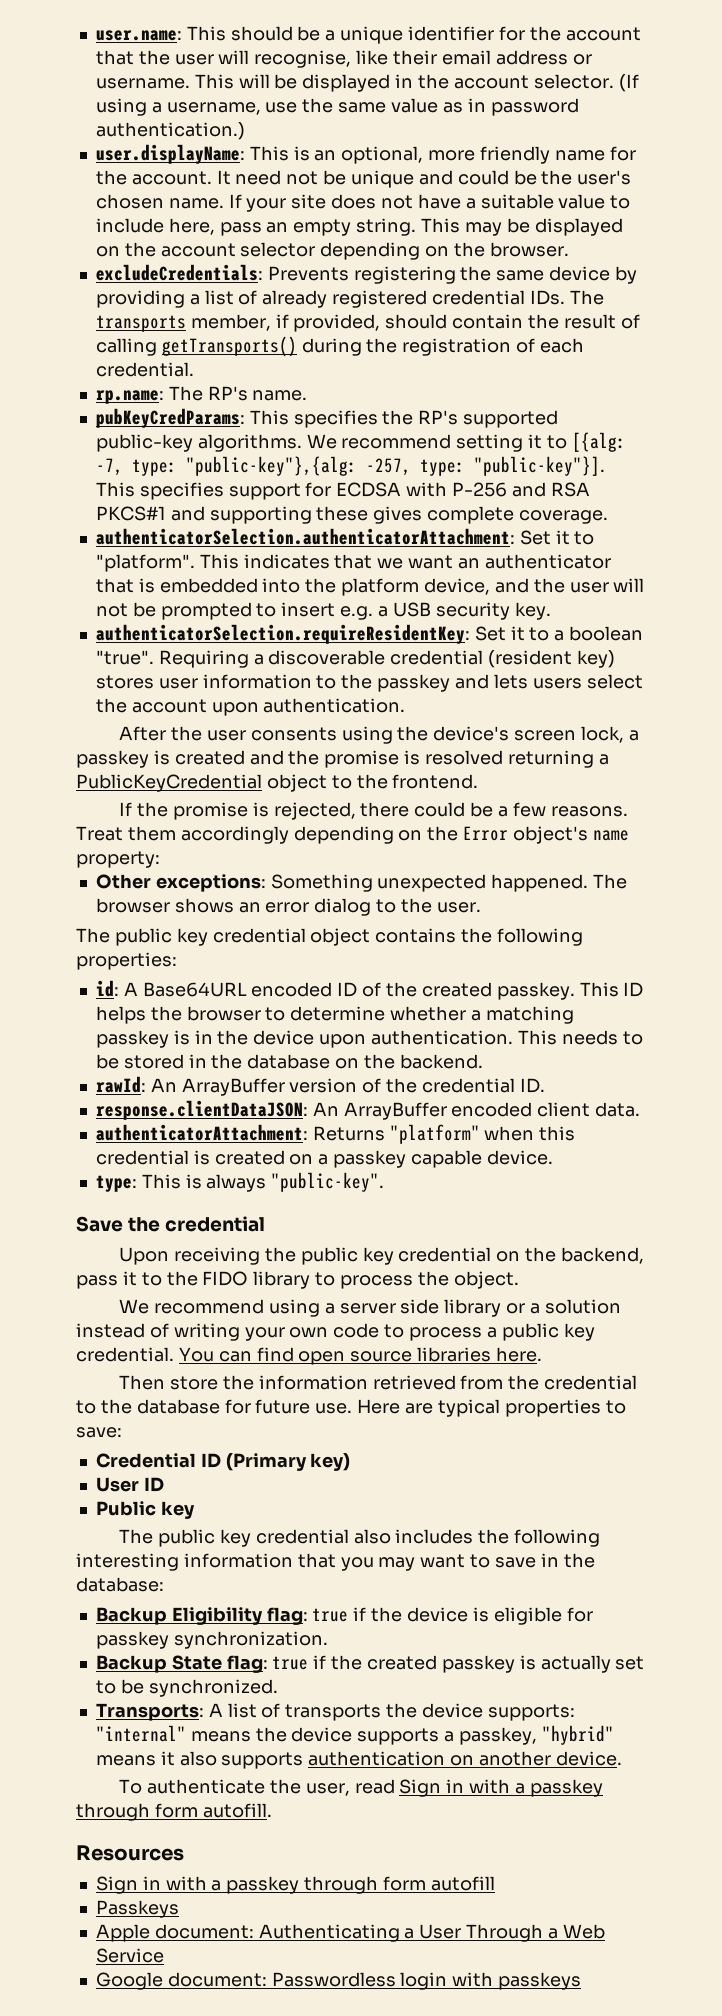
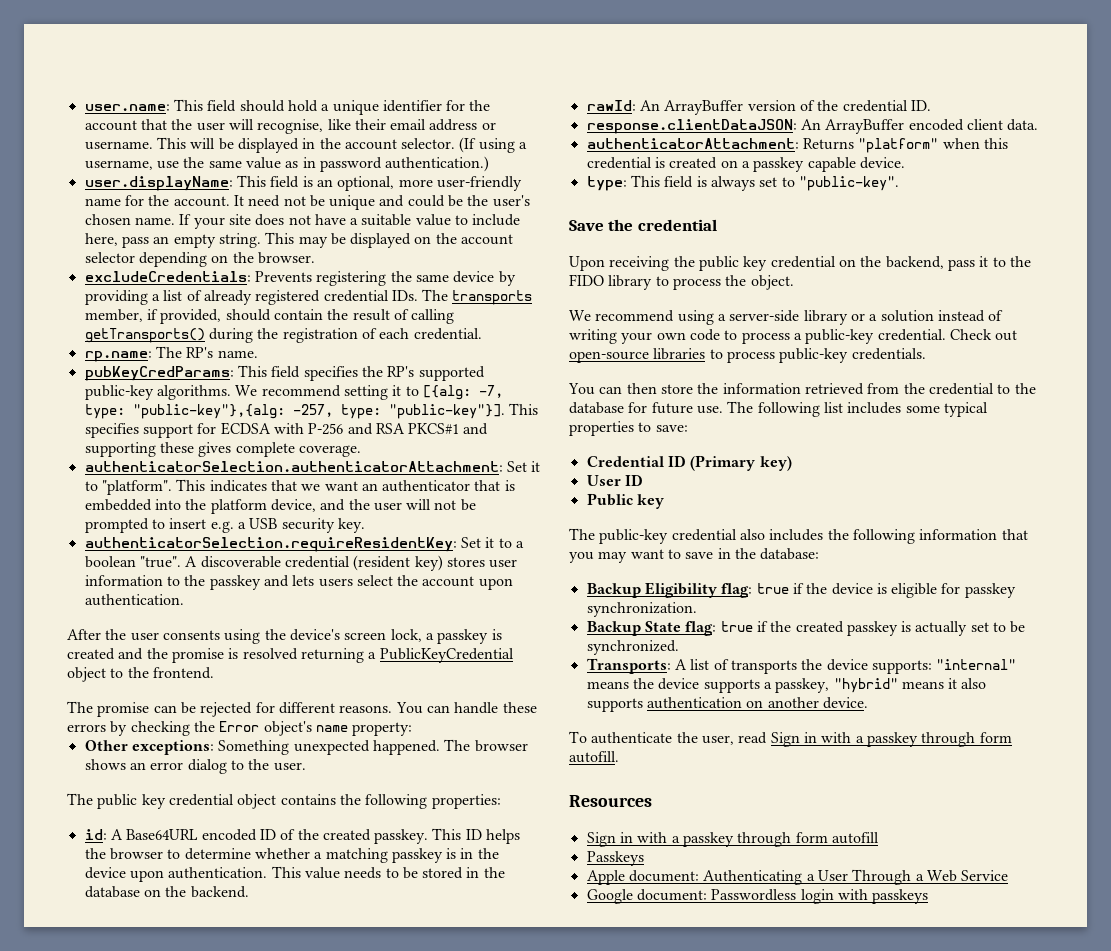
- user.name: This should be a unique identifier for the account that the user will recognise, like their email address or username.
+ user.name: This field should hold a unique identifier for the account that the user will recognise, like their email address or username.
- user.displayName: This is an optional, more friendly name for the account.
+ user.displayName: This field is an optional, more user-friendly name for the account.
- pubKeyCredParams: This specifies the RP's supported public-key algorithms.
+ pubKeyCredParams: This field specifies the RP's supported public-key algorithms.
- Requiring a discoverable credential (resident key) stores user information to the passkey and lets users select the account upon authentication.
+ A discoverable credential (resident key) stores user information to the passkey and lets users select the account upon authentication.
- If the promise is rejected, there could be a few reasons. Treat them accordingly depending on the Error object's name property:
+ The promise can be rejected for different reasons. You can handle these errors by checking the Error object's name property:
- This needs to be stored in the database on the backend.
+ This value needs to be stored in the database on the backend.
- type: This is always "public-key".
+ type: This field is always set to "public-key".
- We recommend using a server side library or a solution instead of writing your own code to process a public key credential. You can find open source libraries here.
- Then store the information retrieved from the credential to the database for future use.
+ We recommend using a server-side library or a solution instead of writing your own code to process a public-key credential. Check out open-source libraries to process public-key credentials.
+ You can then store the information retrieved from the credential to the database for future use.
- Here are typical properties to save:
+ The following list includes some typical properties to save:
- The public key credential also includes the following interesting information that you may want to save in the database:
+ The public-key credential also includes the following information that you may want to save in the database:

